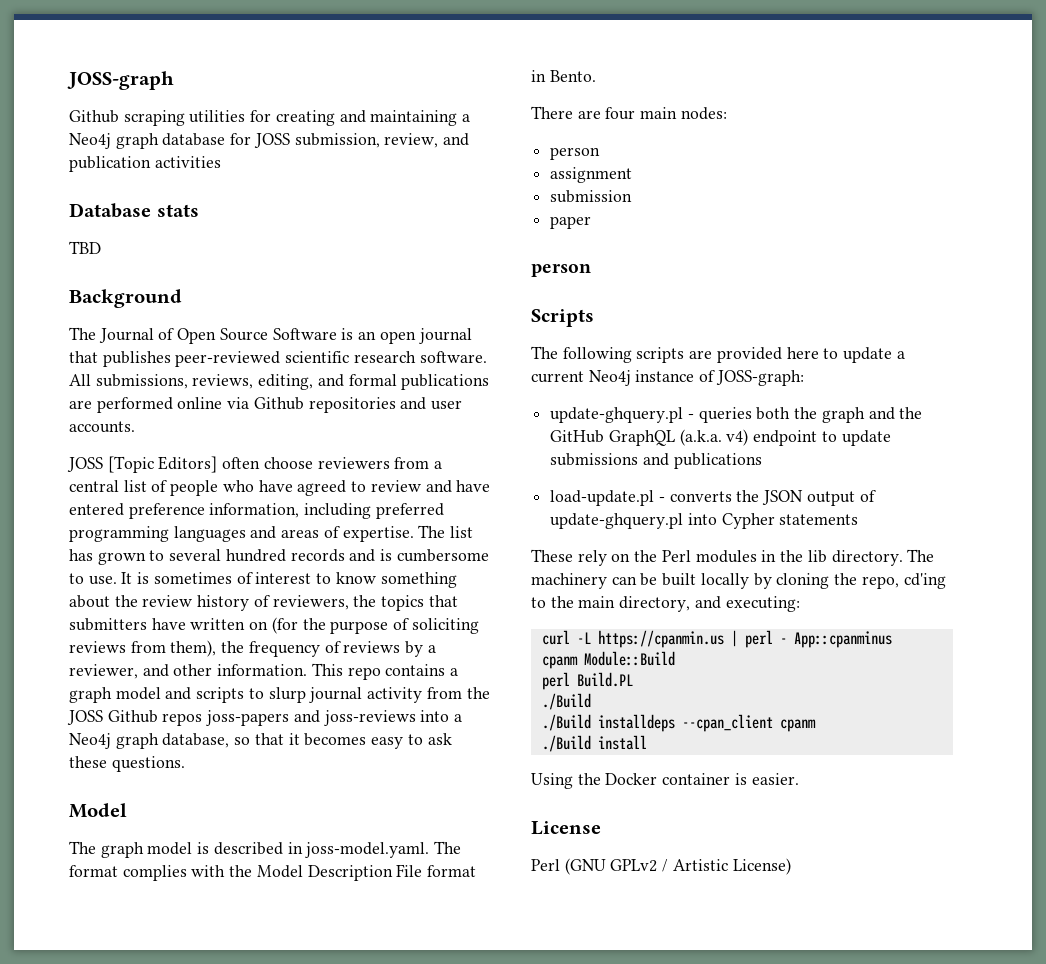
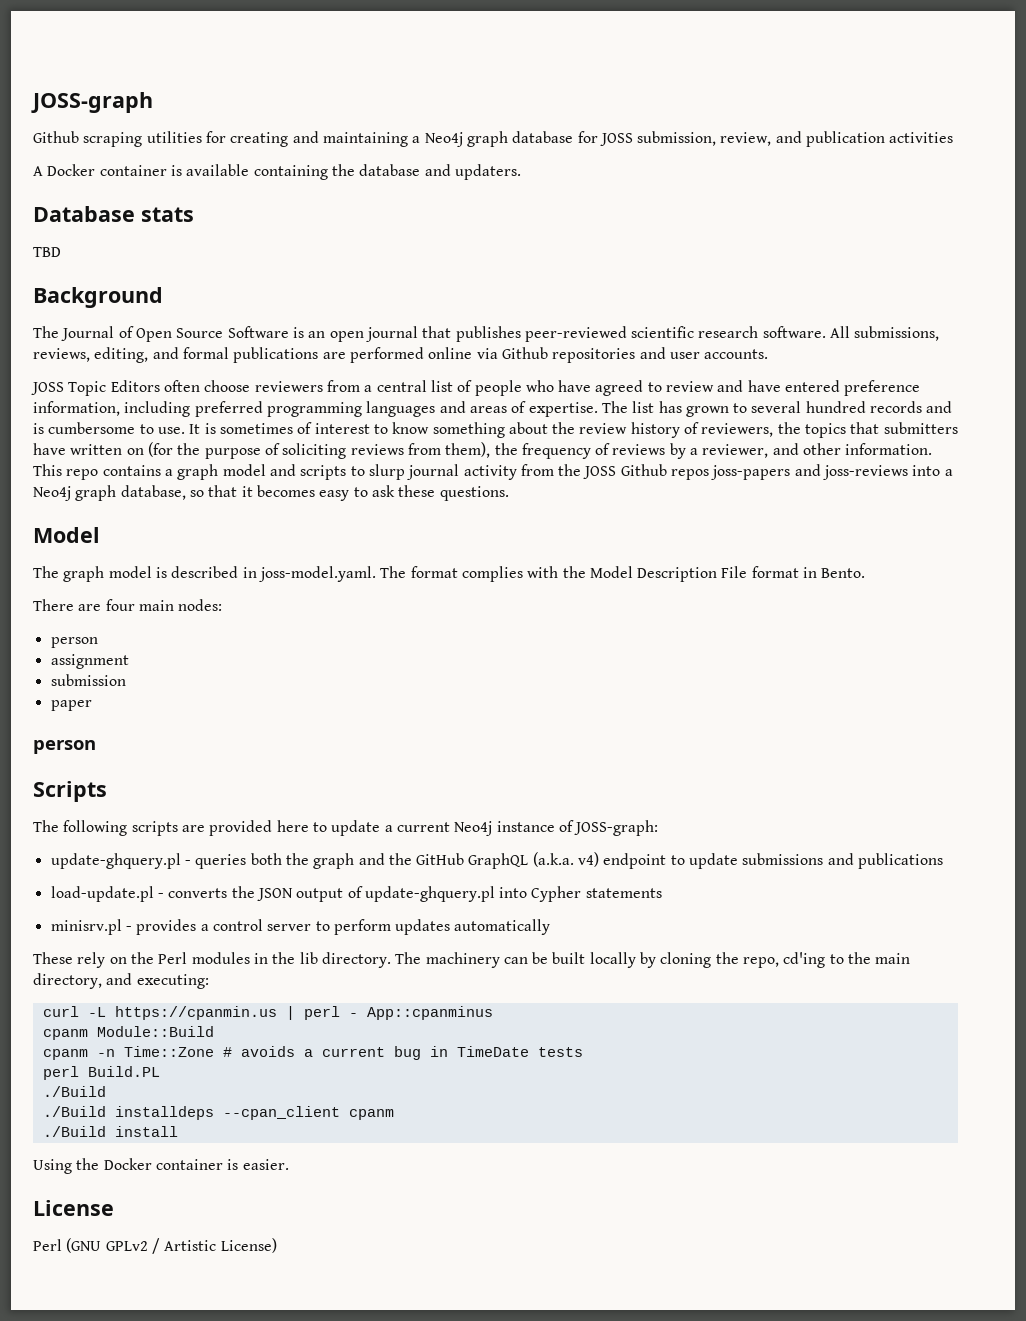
+ A Docker container is available containing the database and updaters.
- JOSS [Topic Editors] often choose reviewers from a central list of people who have agreed to review and have entered preference information, including preferred programming languages and areas of expertise.
+ JOSS Topic Editors often choose reviewers from a central list of people who have agreed to review and have entered preference information, including preferred programming languages and areas of expertise.
+ minisrv.pl - provides a control server to perform updates automatically
+ cpanm -n Time::Zone # avoids a current bug in TimeDate tests

